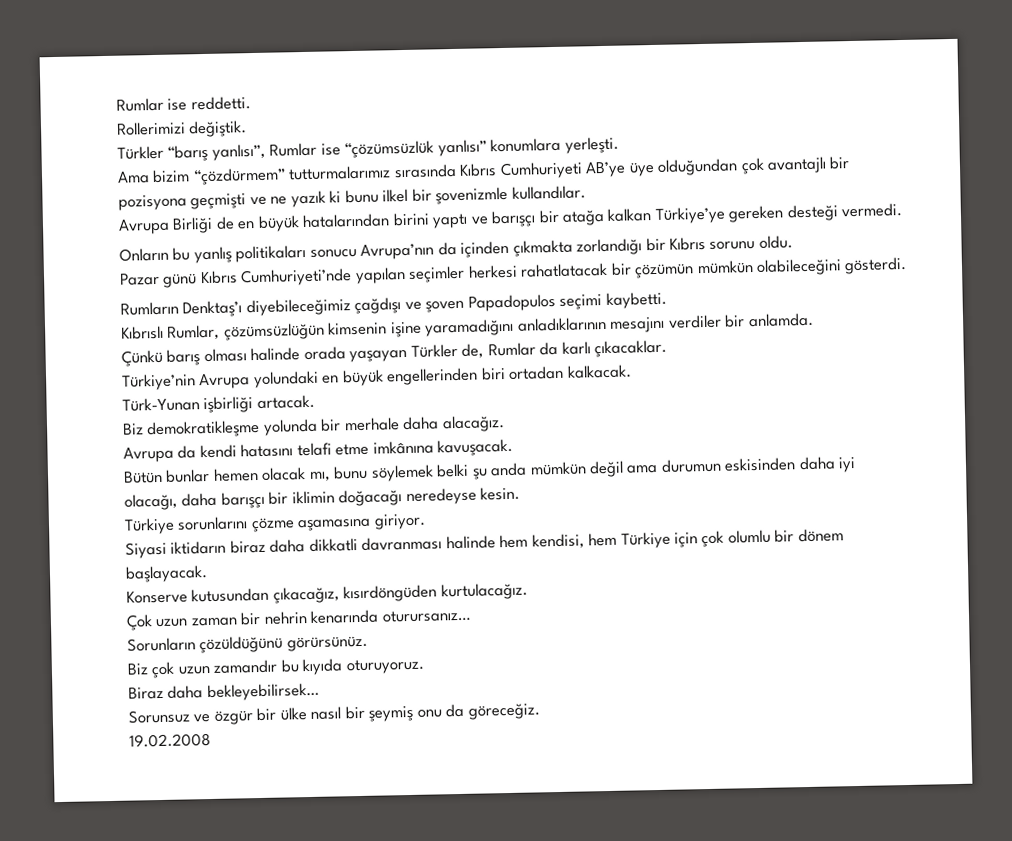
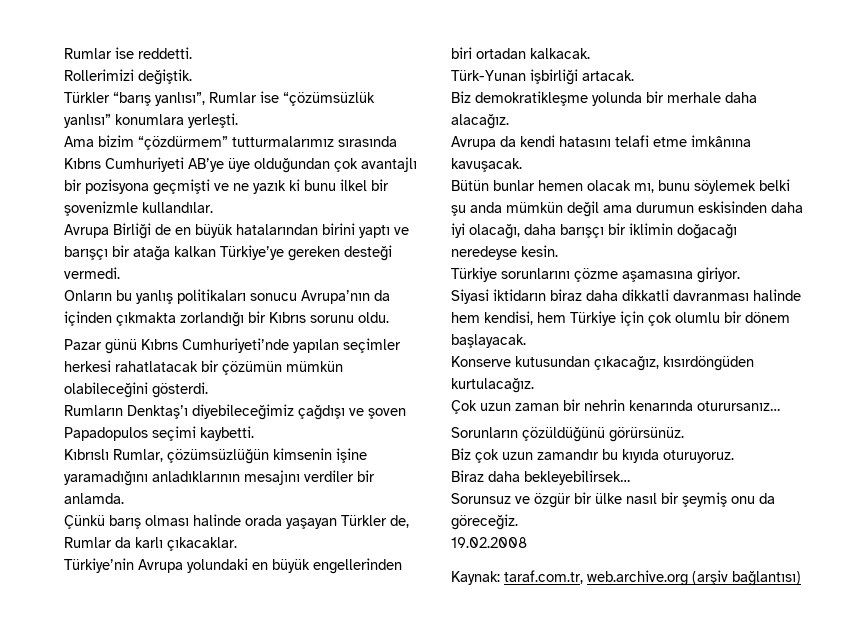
+ Kaynak: taraf.com.tr, web.archive.org (arşiv bağlantısı)

